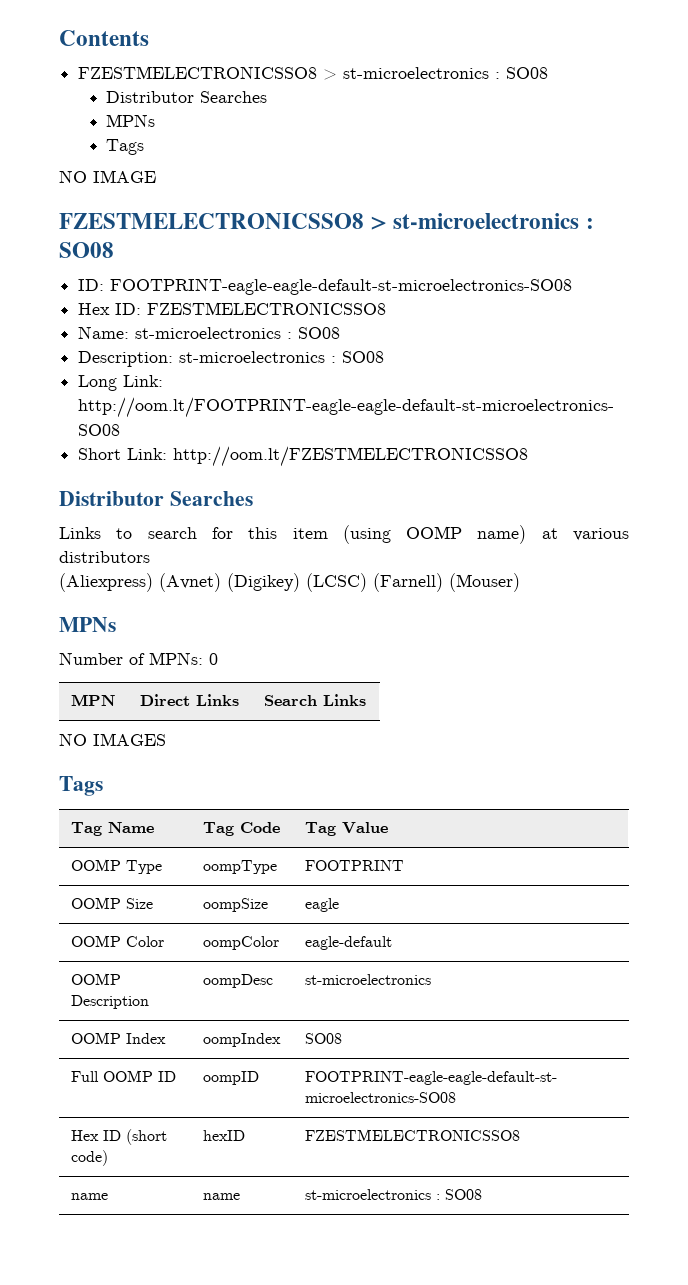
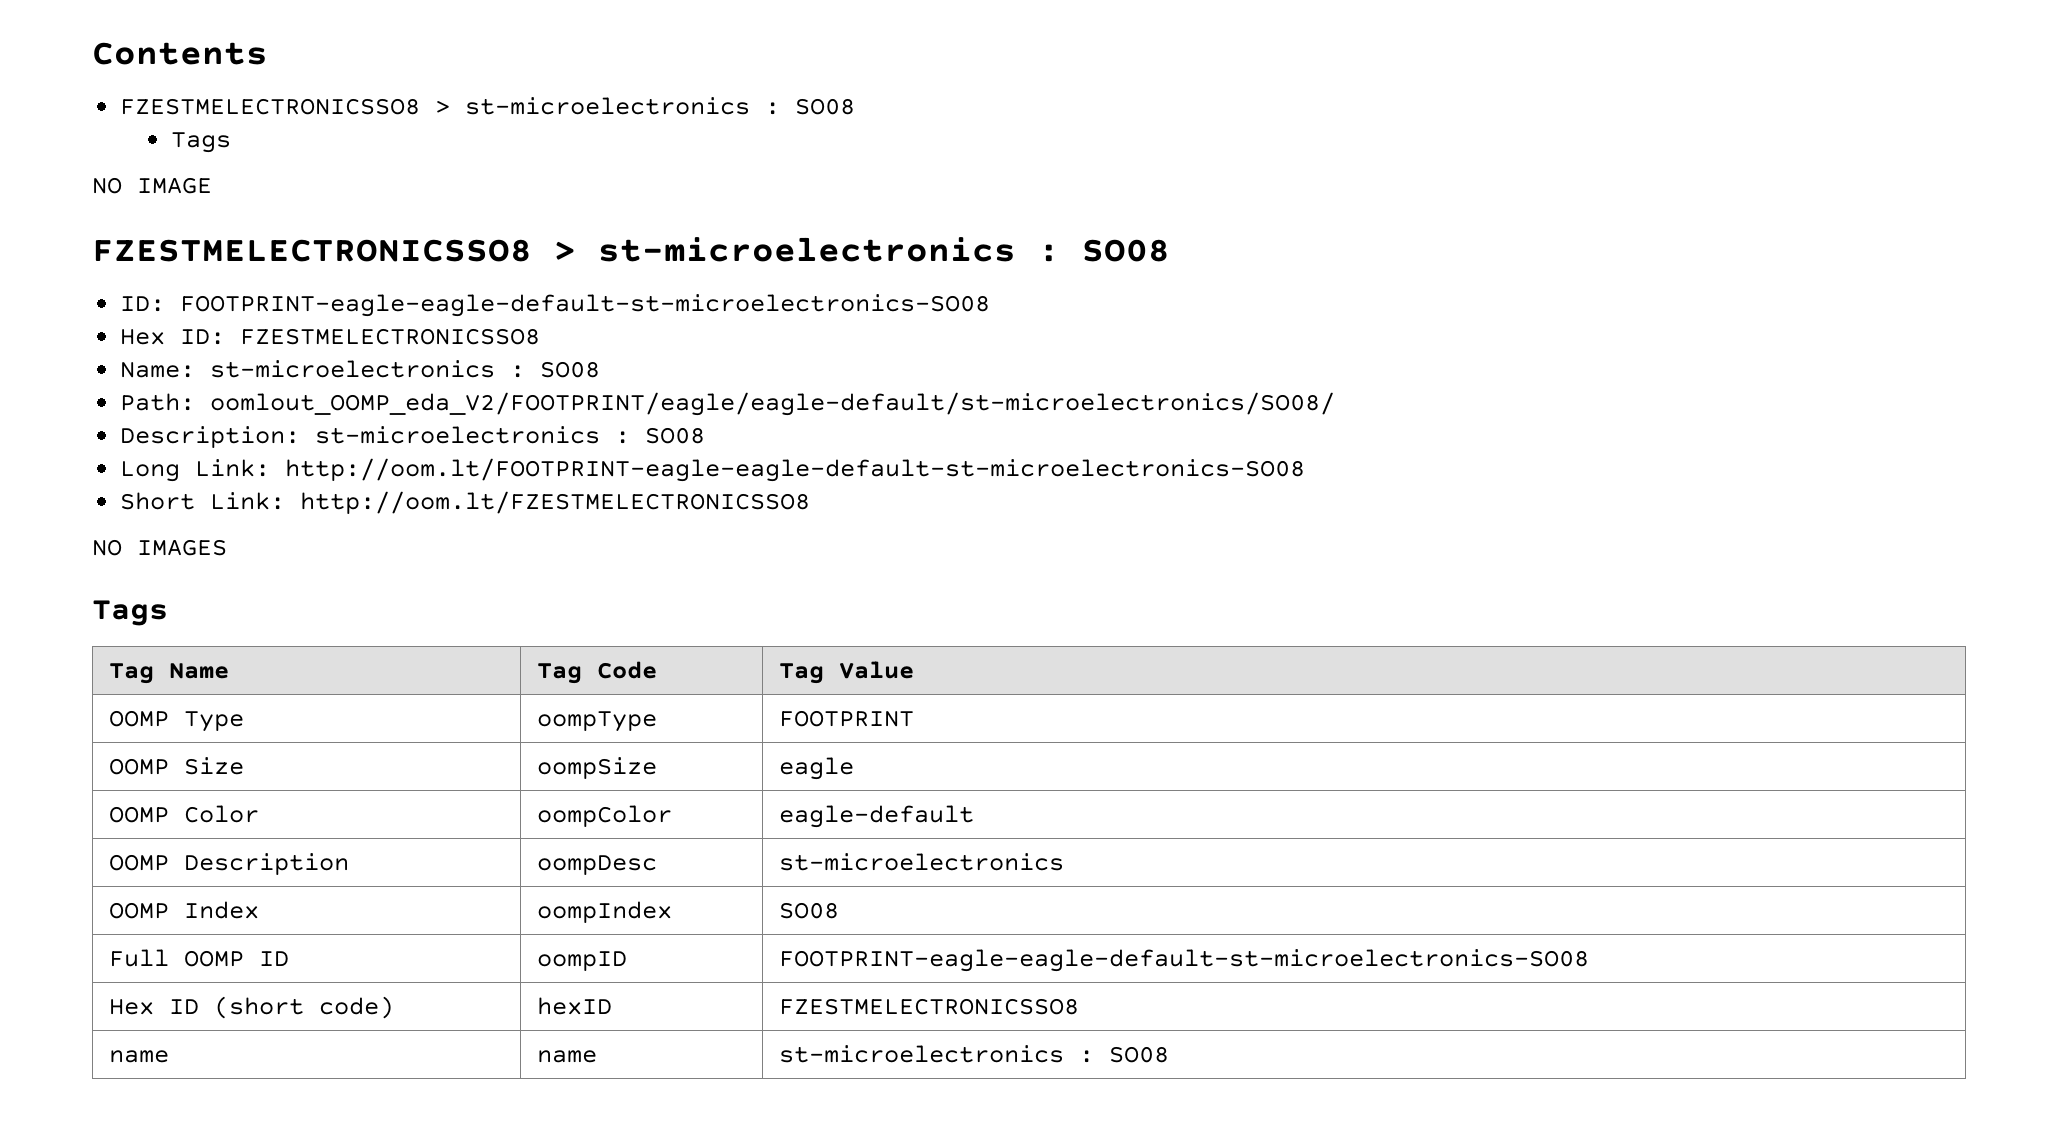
  Contents
  FZESTMELECTRONICSSO8 > st-microelectronics : SO08
- Distributor Searches
- MPNs
+ Path: oomlout_OOMP_eda_V2/FOOTPRINT/eagle/eagle-default/st-microelectronics/SO08/
  Short Link: http://oom.lt/FZESTMELECTRONICSSO8
- Distributor Searches
- Links to search for this item (using OOMP name) at various distributors
- (Aliexpress) (Avnet) (Digikey) (LCSC) (Farnell) (Mouser)
- MPNs
- Number of MPNs: 0
- MPN | Direct Links | Search Links

